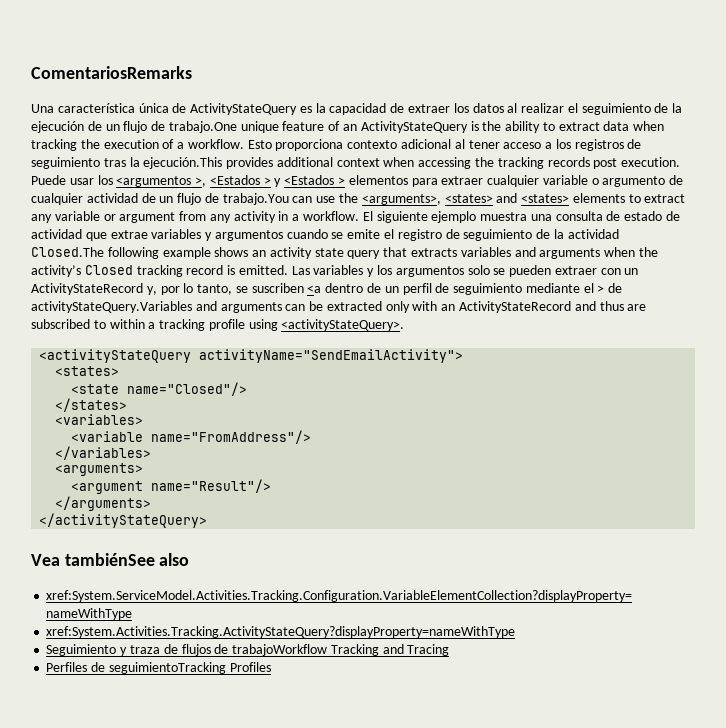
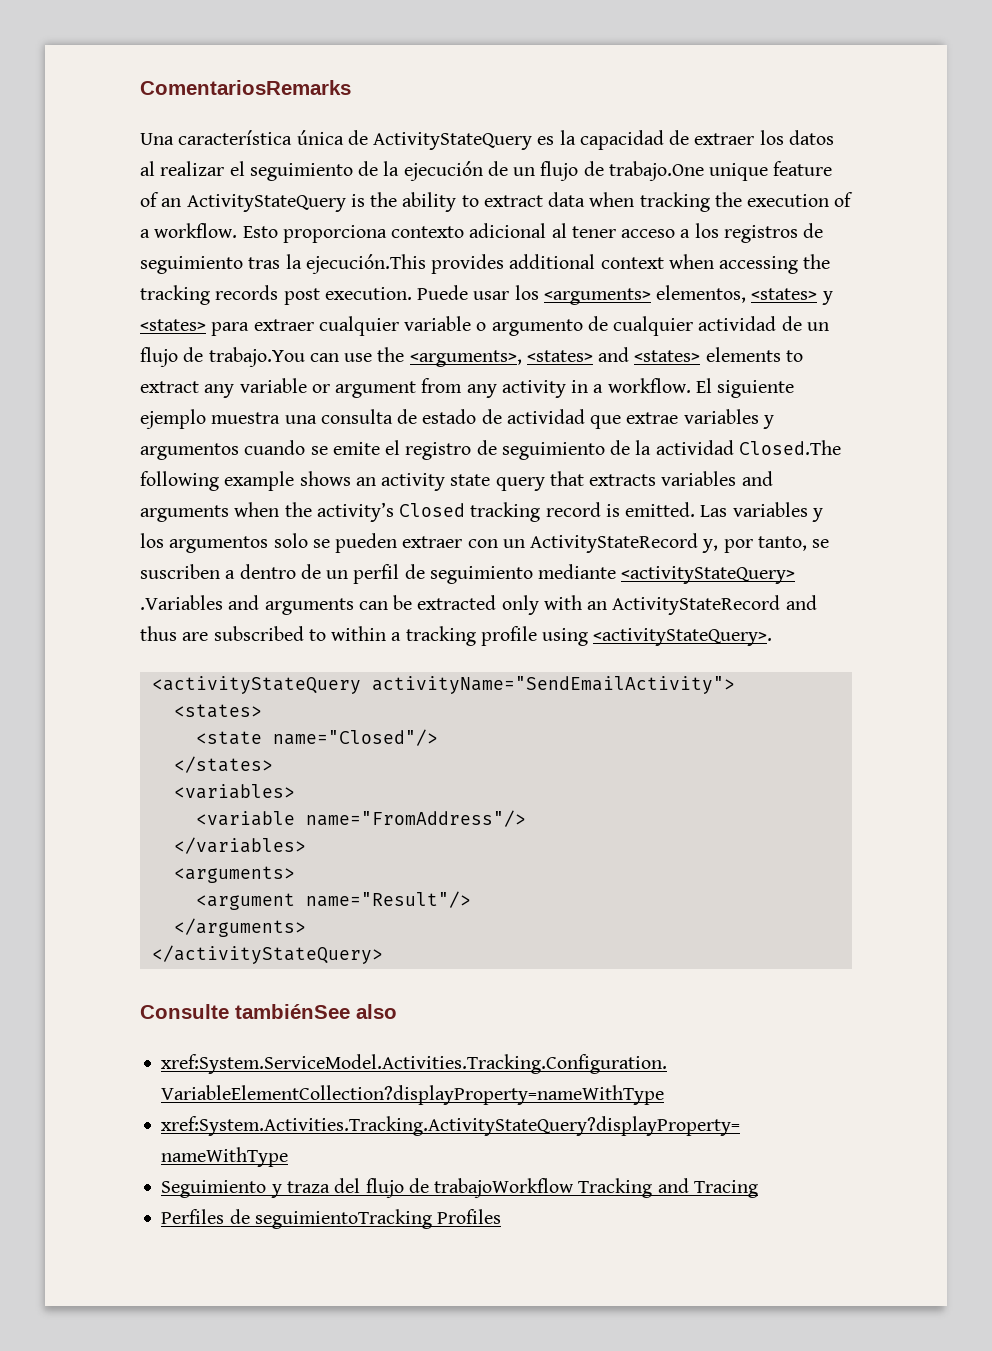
- Puede usar los <argumentos >, <Estados > y <Estados > elementos para extraer cualquier variable o argumento de cualquier actividad de un flujo de trabajo.You can use the <arguments>, <states> and <states> elements to extract any variable or argument from any activity in a workflow.
+ Puede usar los <arguments> elementos, <states> y <states> para extraer cualquier variable o argumento de cualquier actividad de un flujo de trabajo.You can use the <arguments>, <states> and <states> elements to extract any variable or argument from any activity in a workflow.
- Las variables y los argumentos solo se pueden extraer con un ActivityStateRecord y, por lo tanto, se suscriben <a dentro de un perfil de seguimiento mediante el > de activityStateQuery.Variables and arguments can be extracted only with an ActivityStateRecord and thus are subscribed to within a tracking profile using <activityStateQuery>.
+ Las variables y los argumentos solo se pueden extraer con un ActivityStateRecord y, por tanto, se suscriben a dentro de un perfil de seguimiento mediante <activityStateQuery> .Variables and arguments can be extracted only with an ActivityStateRecord and thus are subscribed to within a tracking profile using <activityStateQuery>.
- Vea tambiénSee also
+ Consulte tambiénSee also
- Seguimiento y traza de flujos de trabajoWorkflow Tracking and Tracing
+ Seguimiento y traza del flujo de trabajoWorkflow Tracking and Tracing

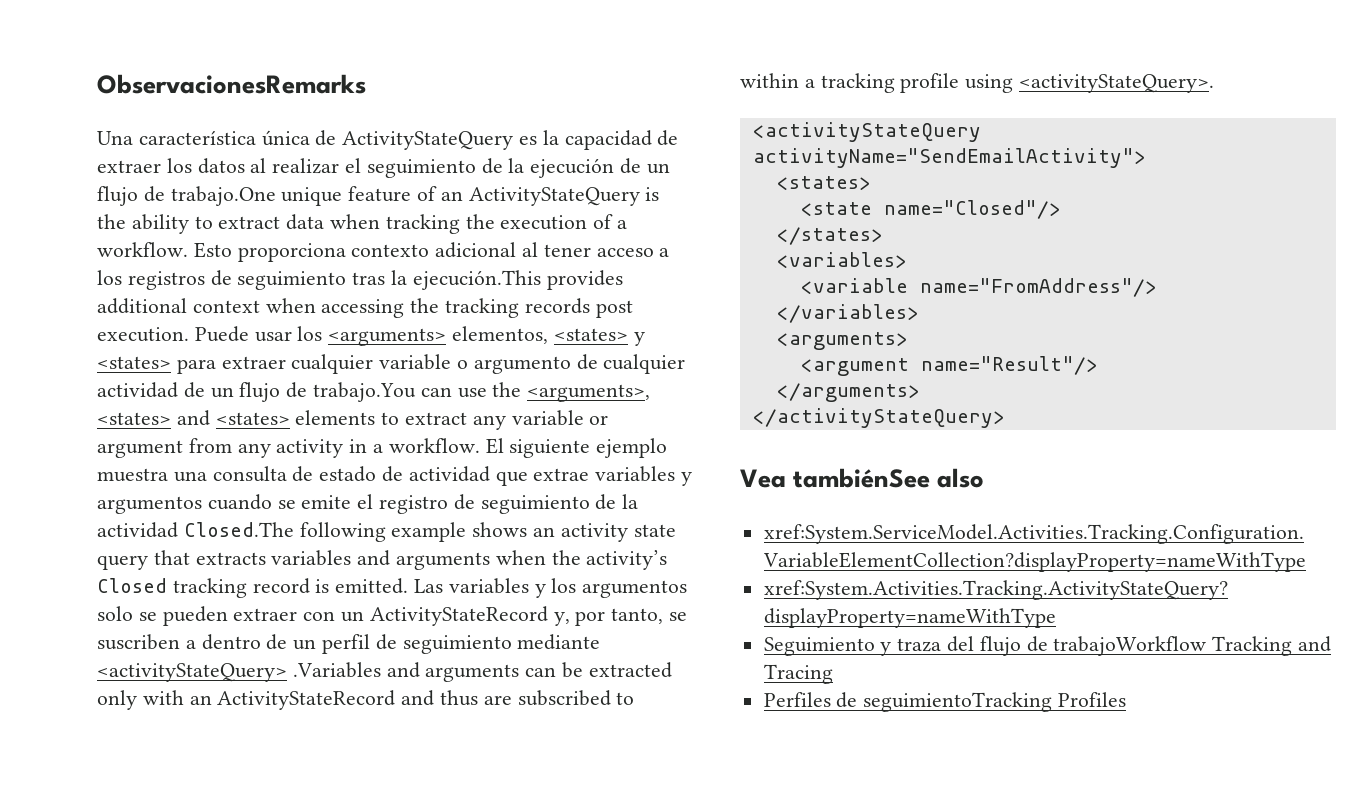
- ComentariosRemarks
+ ObservacionesRemarks
- Consulte tambiénSee also
+ Vea tambiénSee also

